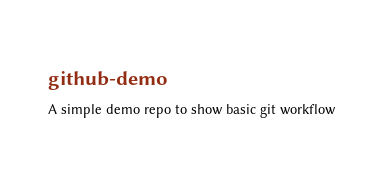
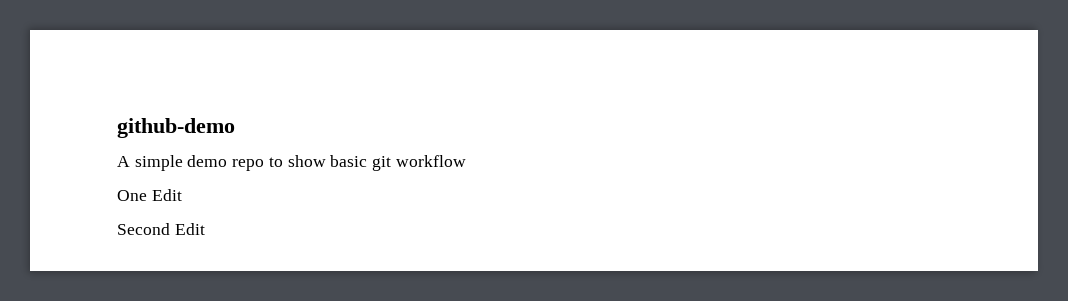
+ One Edit
+ Second Edit

